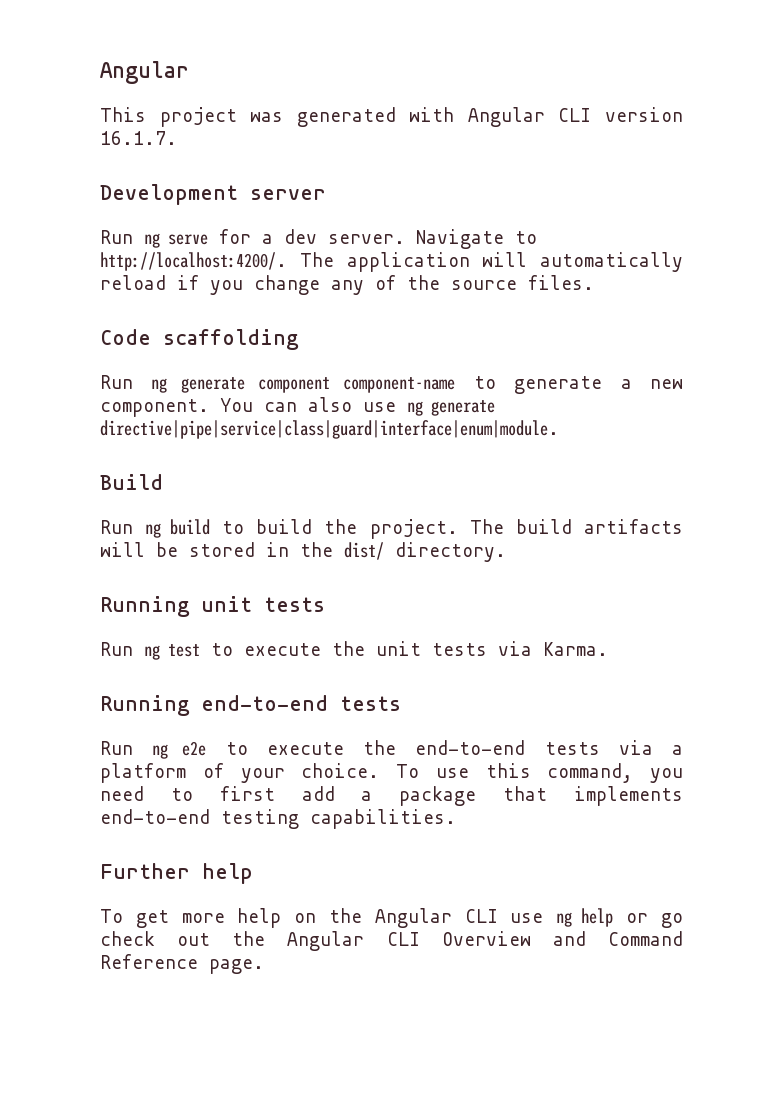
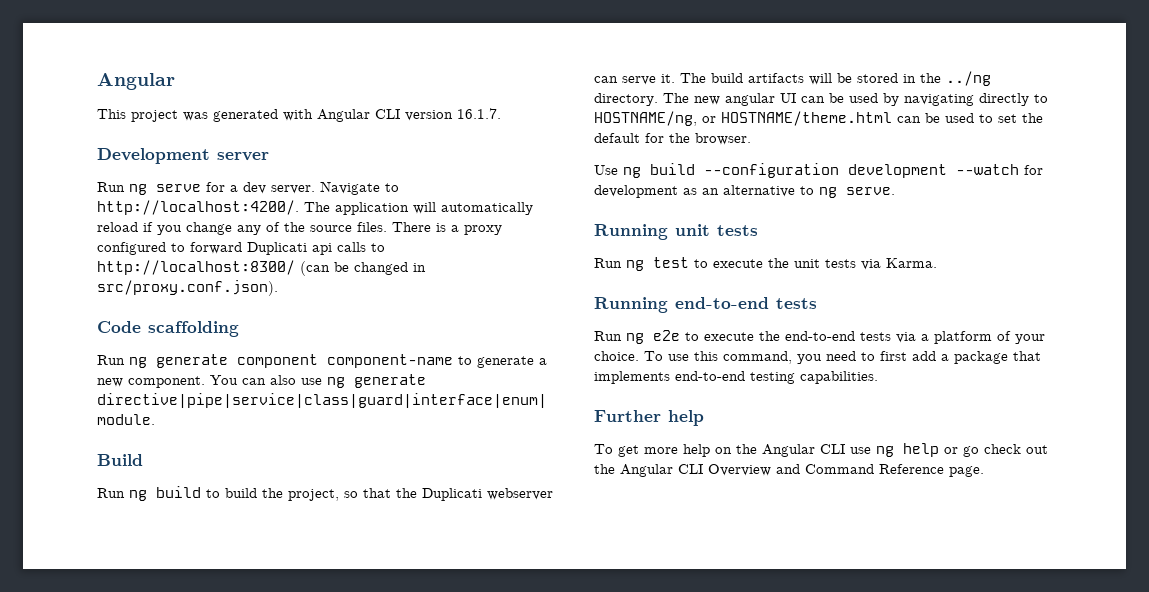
+ There is a proxy configured to forward Duplicati api calls to http://localhost:8300/ (can be changed in src/proxy.conf.json).
- Run ng build to build the project.
+ Run ng build to build the project, so that the Duplicati webserver can serve it.
- The build artifacts will be stored in the dist/ directory.
+ The build artifacts will be stored in the ../ng directory. The new angular UI can be used by navigating directly to HOSTNAME/ng, or HOSTNAME/theme.html can be used to set the default for the browser.
+ Use ng build --configuration development --watch for development as an alternative to ng serve.

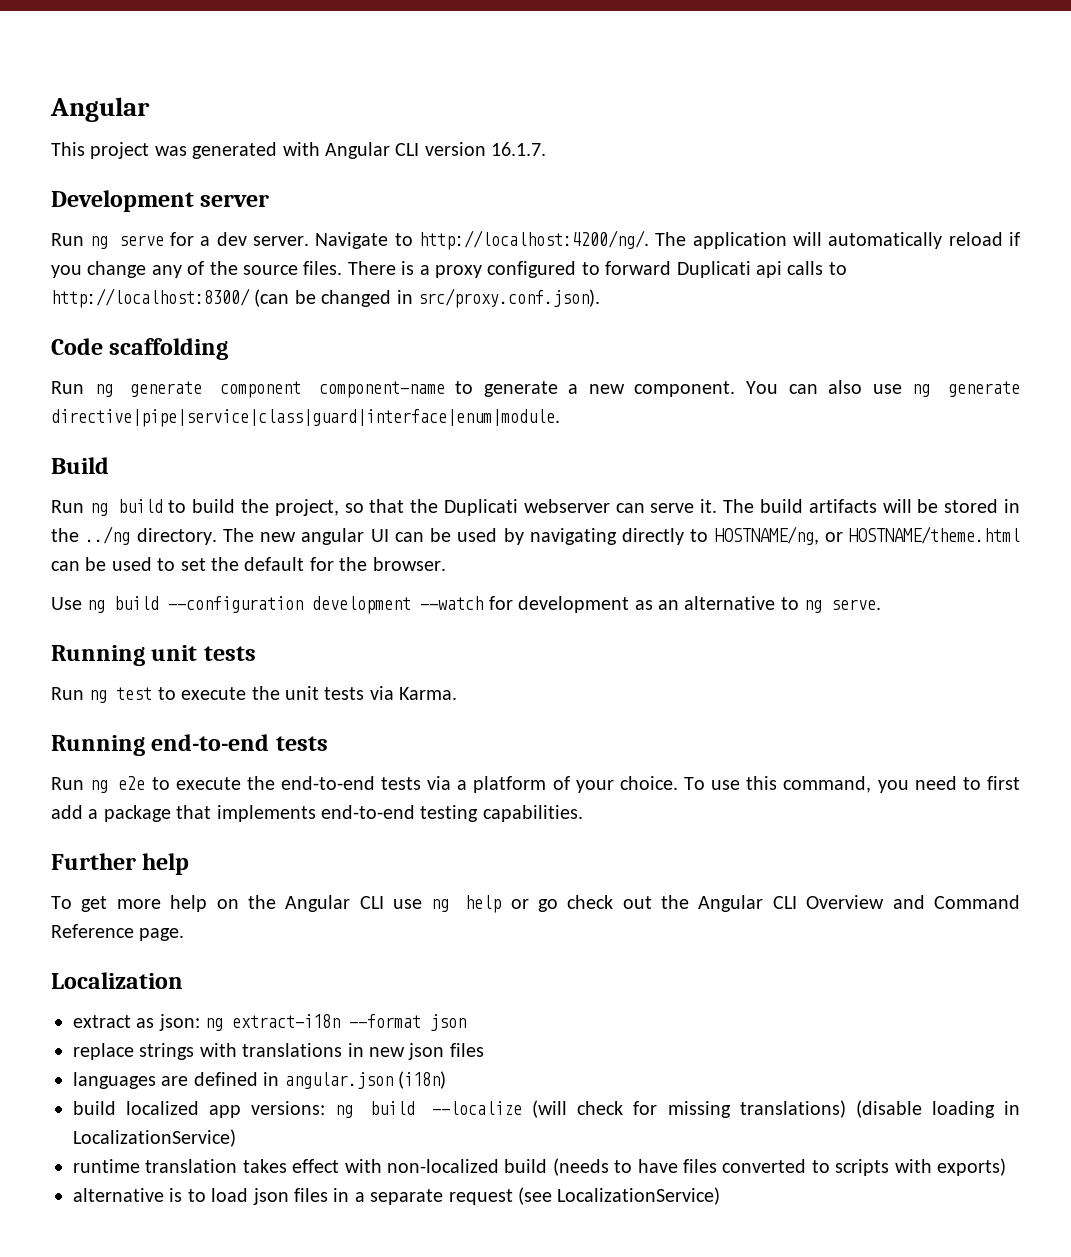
- Navigate to http://localhost:4200/.
+ Navigate to http://localhost:4200/ng/.
+ Localization
+ extract as json: ng extract-i18n --format json
+ replace strings with translations in new json files
+ languages are defined in angular.json (i18n)
+ build localized app versions: ng build --localize (will check for missing translations) (disable loading in LocalizationService)
+ runtime translation takes effect with non-localized build (needs to have files converted to scripts with exports)
+ alternative is to load json files in a separate request (see LocalizationService)

